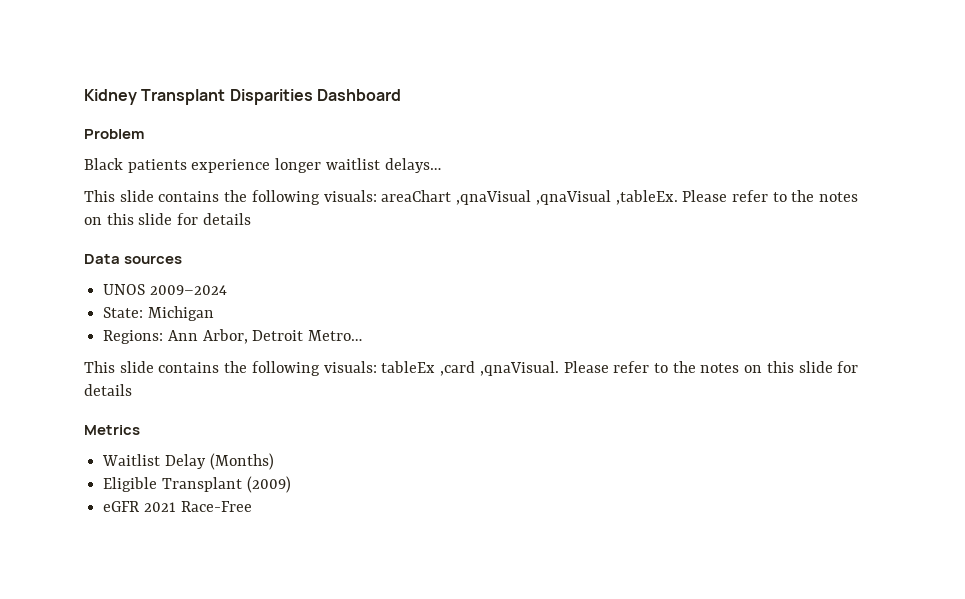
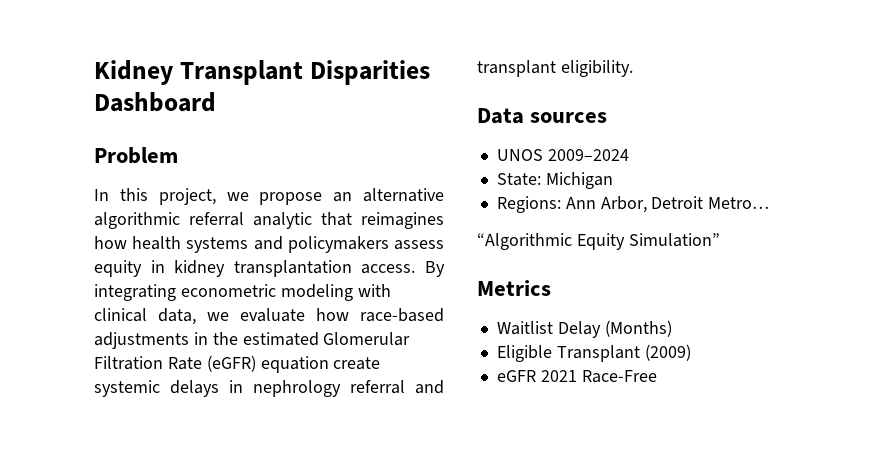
- Black patients experience longer waitlist delays…
- This slide contains the following visuals: areaChart ,qnaVisual ,qnaVisual ,tableEx. Please refer to the notes on this slide for details
+ In this project, we propose an alternative algorithmic referral analytic that reimagines how health systems and policymakers assess equity in kidney transplantation access. By integrating econometric modeling with clinical data, we evaluate how race-based adjustments in the estimated Glomerular Filtration Rate (eGFR) equation create systemic delays in nephrology referral and transplant eligibility.
- This slide contains the following visuals: tableEx ,card ,qnaVisual. Please refer to the notes on this slide for details
+ “Algorithmic Equity Simulation”

